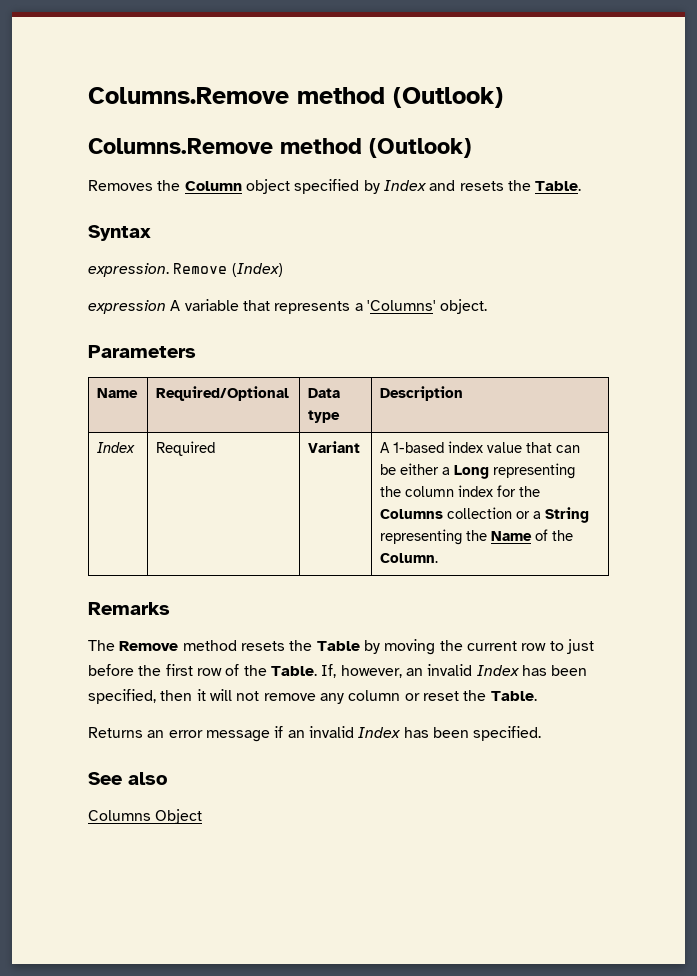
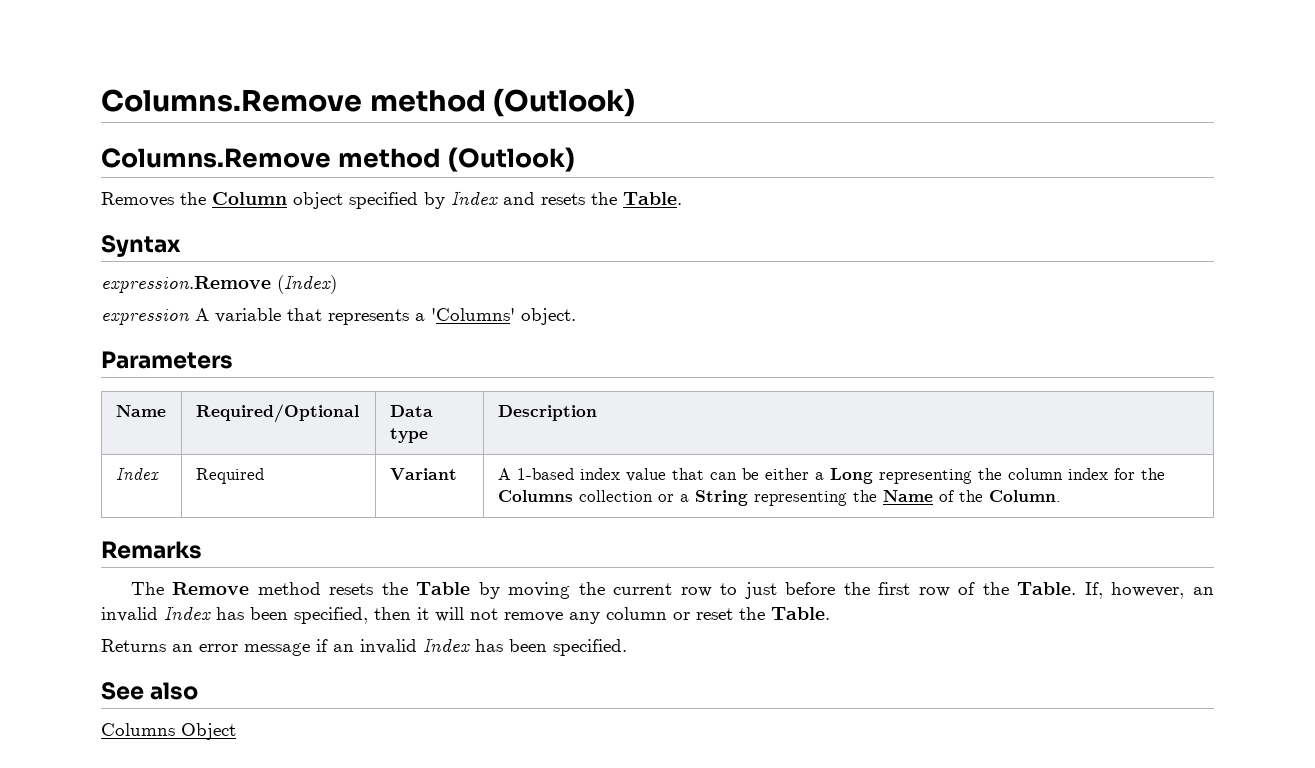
- expression. Remove (Index)
+ expression.Remove (Index)

